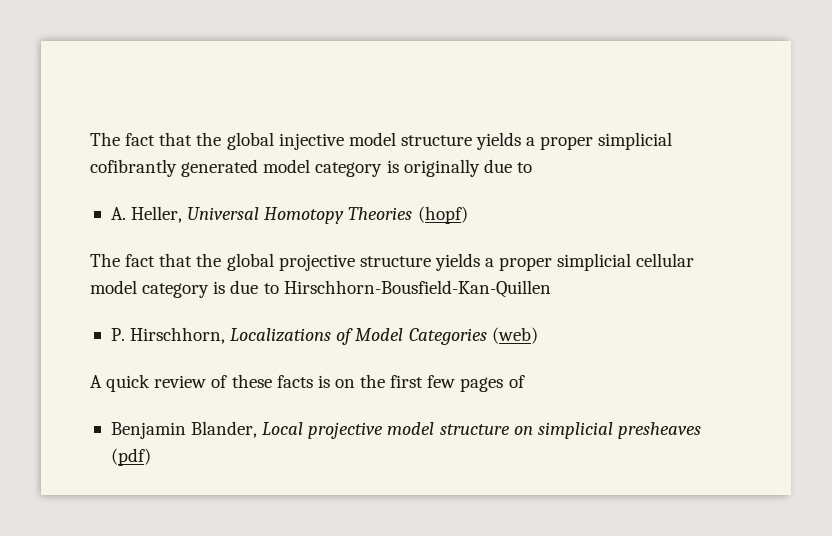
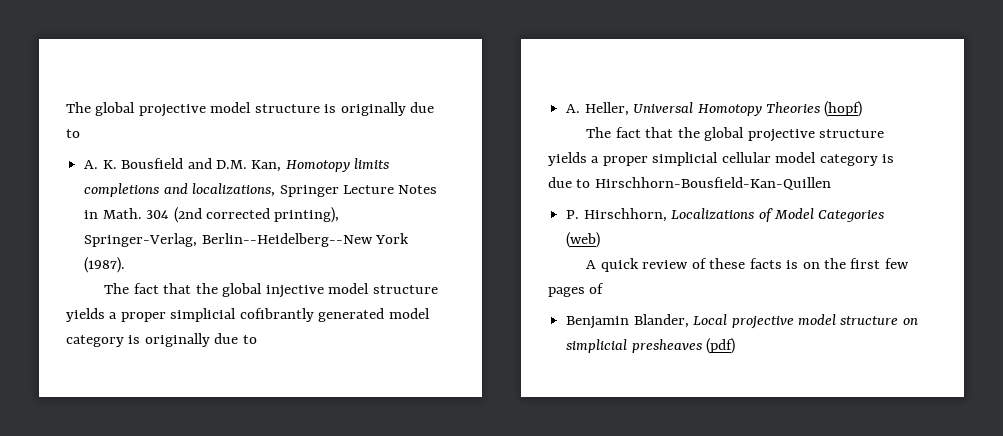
+ The global projective model structure is originally due to
+ A. K. Bousfield and D.M. Kan, Homotopy limits completions and localizations, Springer Lecture Notes in Math. 304 (2nd corrected printing), Springer-Verlag, Berlin--Heidelberg--New York (1987).

